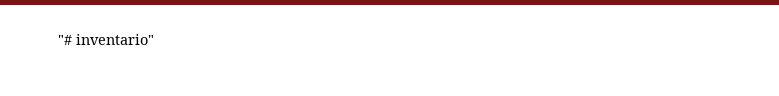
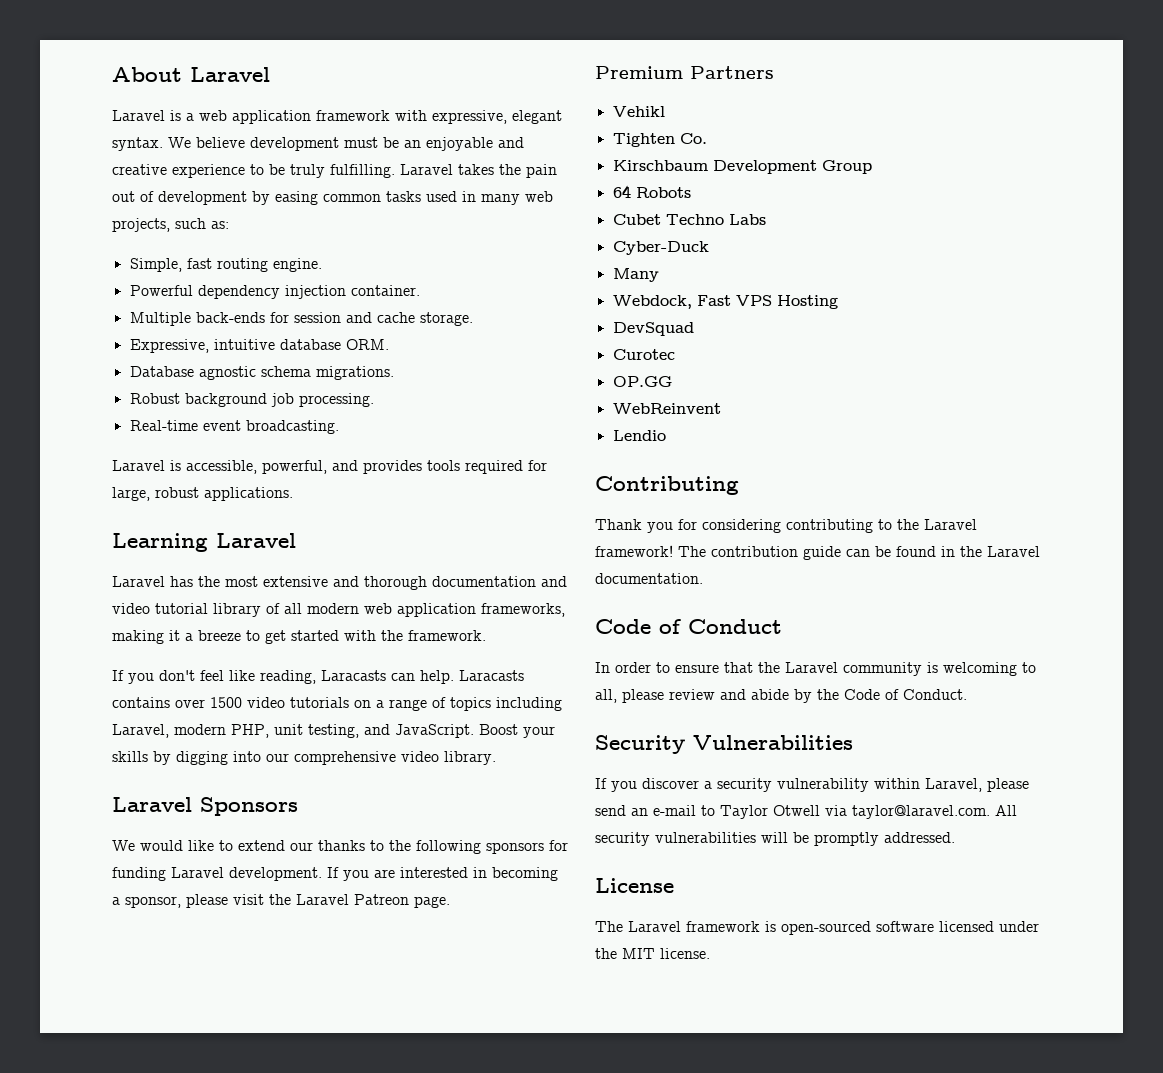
- "# inventario"
+ About Laravel
+ Laravel is a web application framework with expressive, elegant syntax. We believe development must be an enjoyable and creative experience to be truly fulfilling. Laravel takes the pain out of development by easing common tasks used in many web projects, such as:
+ Simple, fast routing engine.
+ Powerful dependency injection container.
+ Multiple back-ends for session and cache storage.
+ Expressive, intuitive database ORM.
+ Database agnostic schema migrations.
+ Robust background job processing.
+ Real-time event broadcasting.
+ Laravel is accessible, powerful, and provides tools required for large, robust applications.
+ Learning Laravel
+ Laravel has the most extensive and thorough documentation and video tutorial library of all modern web application frameworks, making it a breeze to get started with the framework.
+ If you don't feel like reading, Laracasts can help. Laracasts contains over 1500 video tutorials on a range of topics including Laravel, modern PHP, unit testing, and JavaScript. Boost your skills by digging into our comprehensive video library.
+ Laravel Sponsors
+ We would like to extend our thanks to the following sponsors for funding Laravel development. If you are interested in becoming a sponsor, please visit the Laravel Patreon page.
+ Premium Partners
+ Vehikl
+ Tighten Co.
+ Kirschbaum Development Group
+ 64 Robots
+ Cubet Techno Labs
+ Cyber-Duck
+ Many
+ Webdock, Fast VPS Hosting
+ DevSquad
+ Curotec
+ OP.GG
+ WebReinvent
+ Lendio
+ Contributing
+ Thank you for considering contributing to the Laravel framework! The contribution guide can be found in the Laravel documentation.
+ Code of Conduct
+ In order to ensure that the Laravel community is welcoming to all, please review and abide by the Code of Conduct.
+ Security Vulnerabilities
+ If you discover a security vulnerability within Laravel, please send an e-mail to Taylor Otwell via taylor@laravel.com. All security vulnerabilities will be promptly addressed.
+ License
+ The Laravel framework is open-sourced software licensed under the MIT license.

